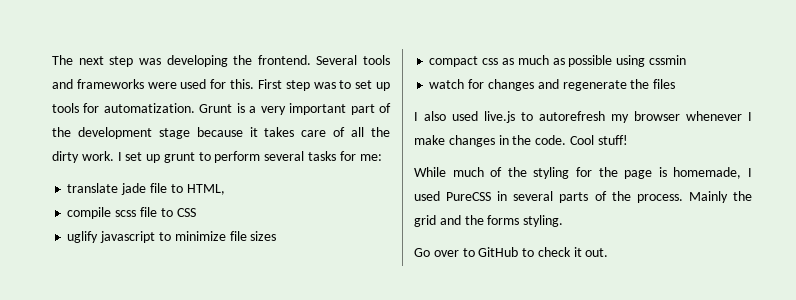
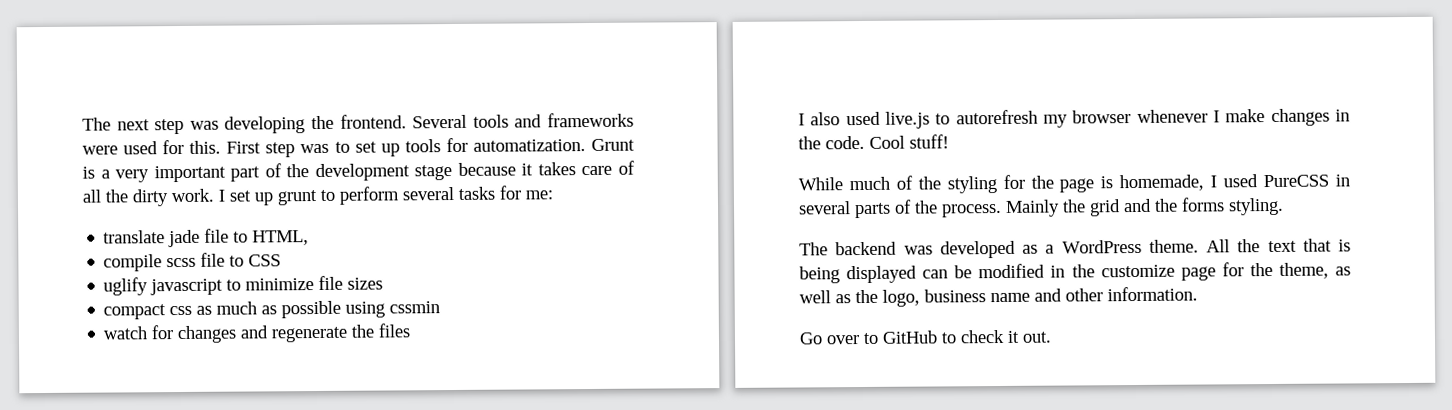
+ The backend was developed as a WordPress theme. All the text that is being displayed can be modified in the customize page for the theme, as well as the logo, business name and other information.

